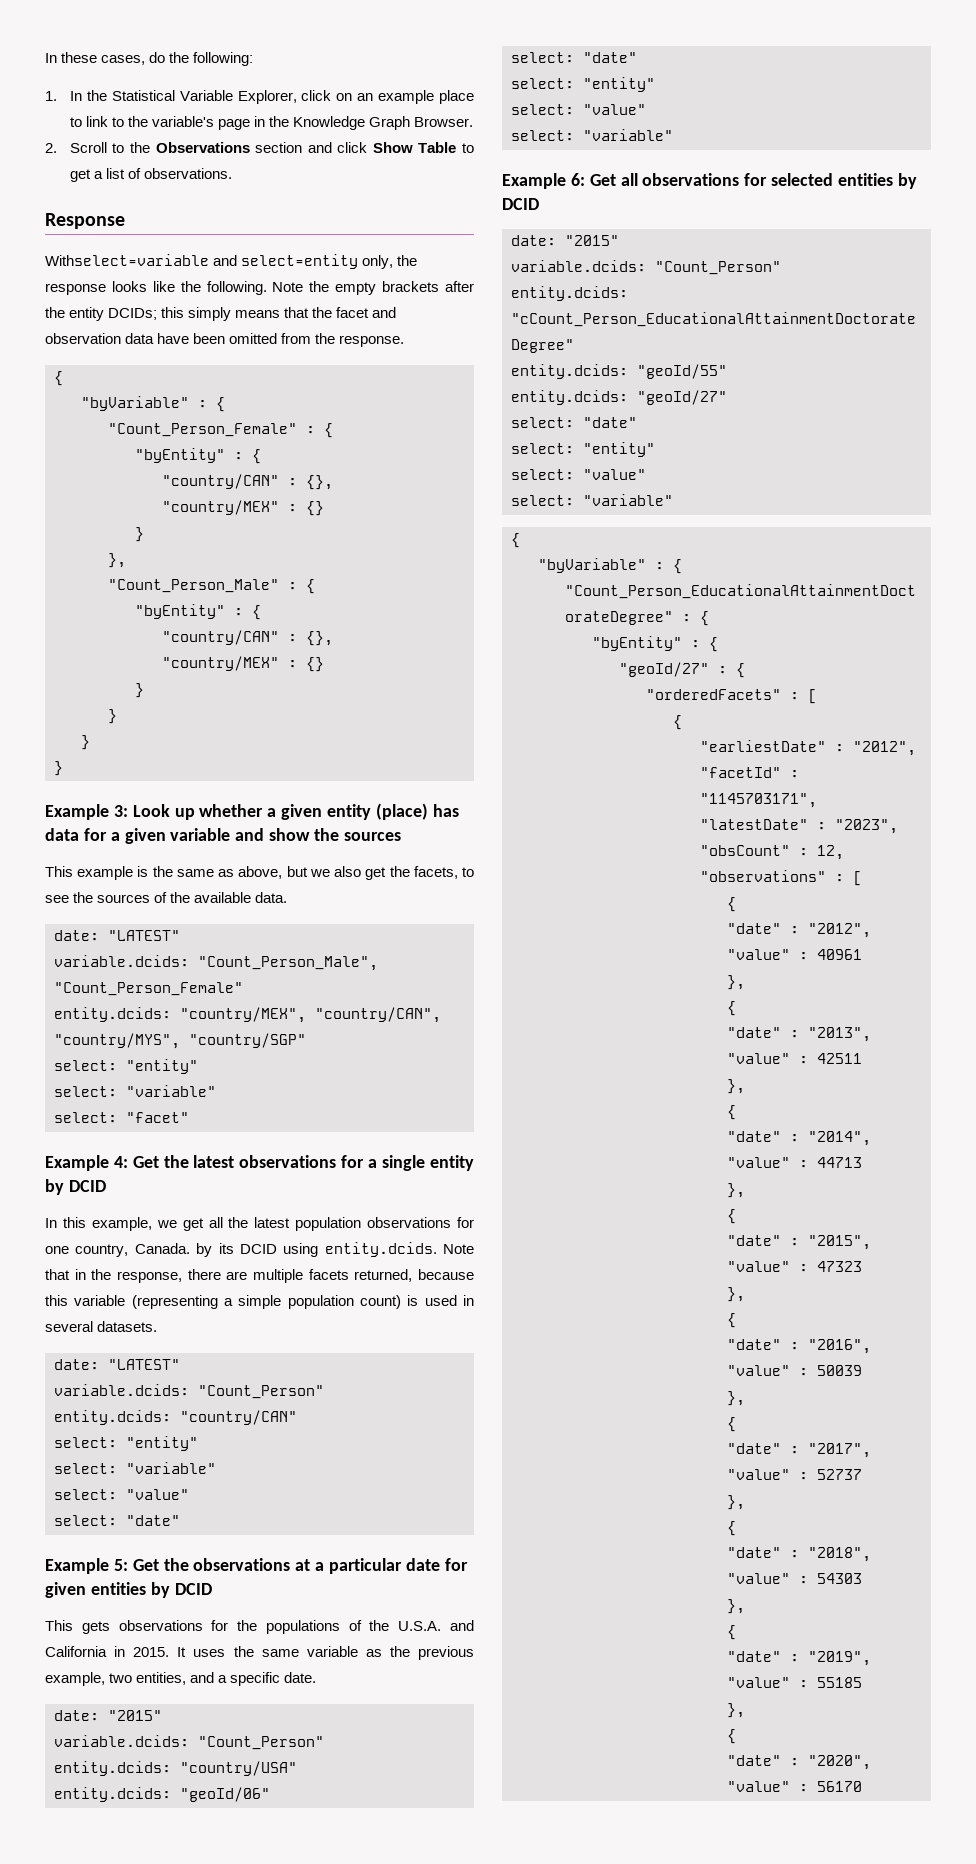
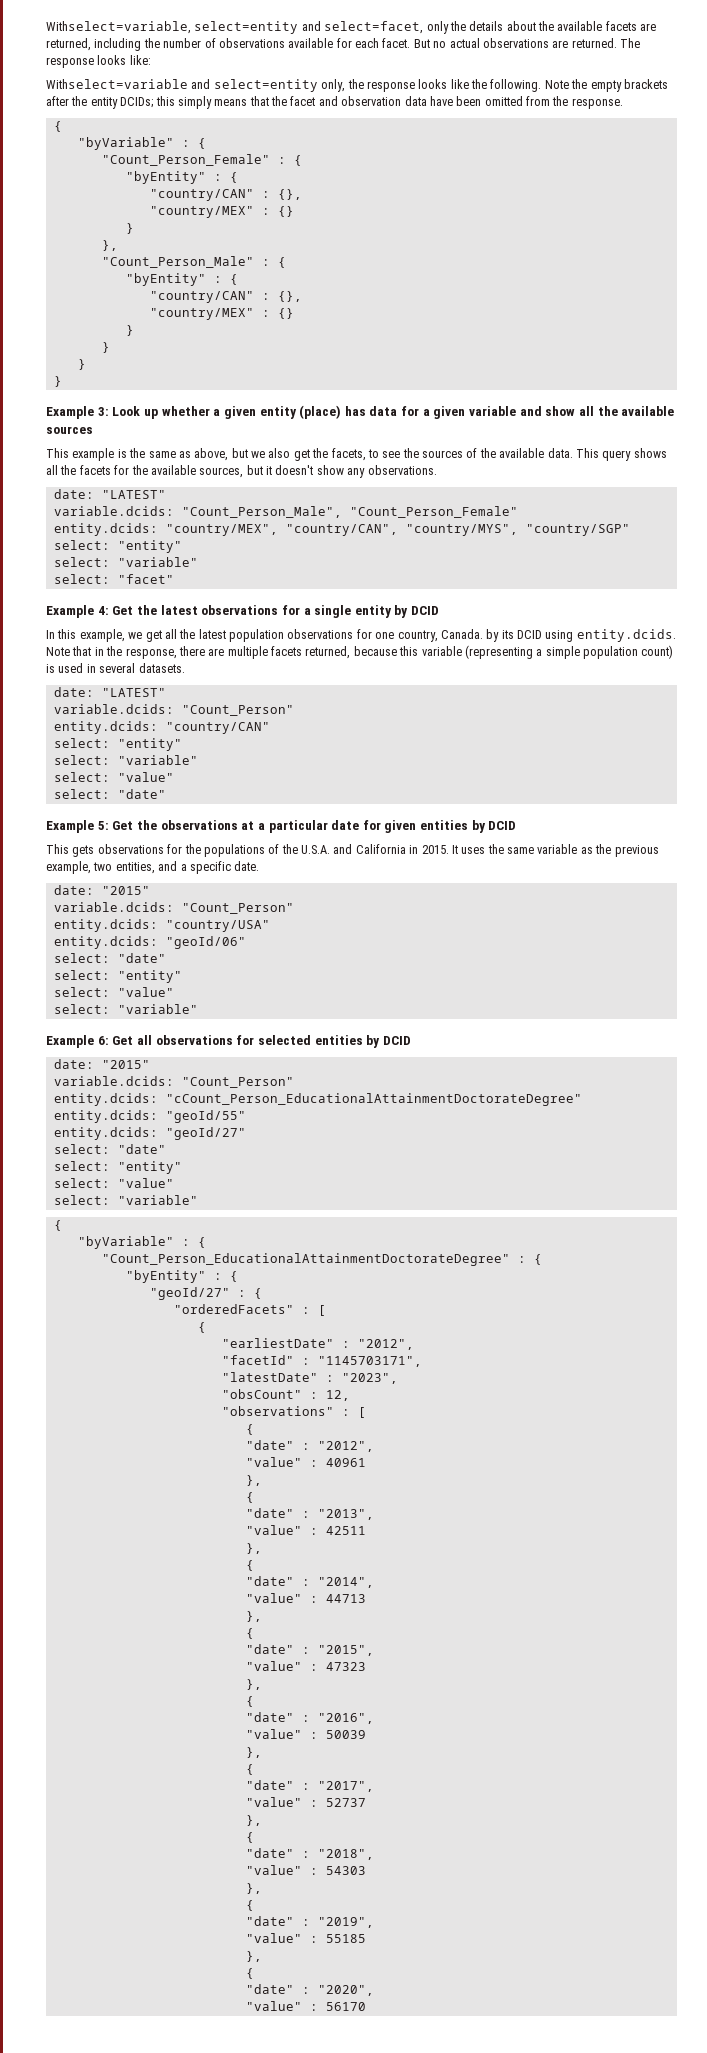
- In these cases, do the following:
- 1. In the Statistical Variable Explorer, click on an example place to link to the variable's page in the Knowledge Graph Browser.
- 2. Scroll to the Observations section and click Show Table to get a list of observations.
- Response
+ Withselect=variable, select=entity and select=facet, only the details about the available facets are returned, including the number of observations available for each facet. But no actual observations are returned. The response looks like:
- Example 3: Look up whether a given entity (place) has data for a given variable and show the sources
+ Example 3: Look up whether a given entity (place) has data for a given variable and show all the available sources
+ This query shows all the facets for the available sources, but it doesn't show any observations.

